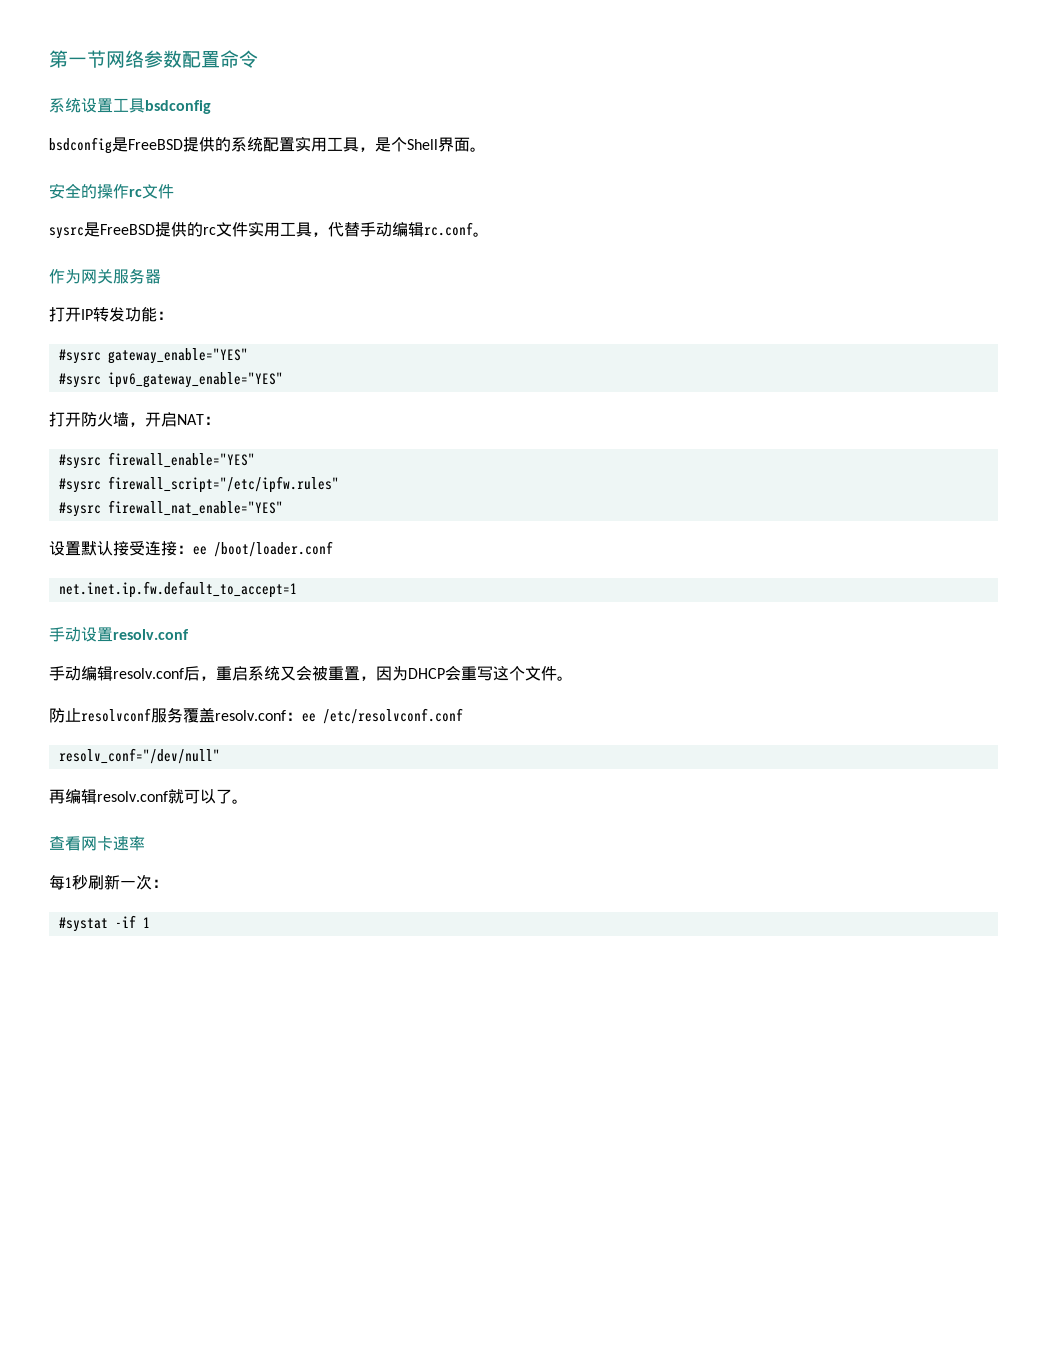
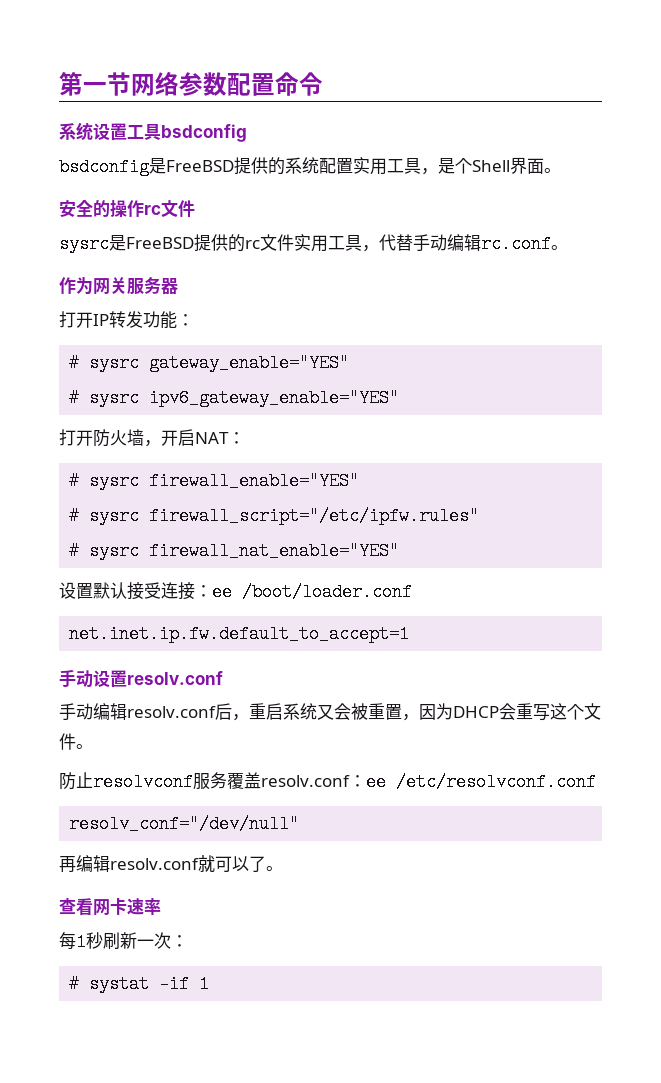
- #sysrc gateway_enable="YES"
+ # sysrc gateway_enable="YES"
- #sysrc ipv6_gateway_enable="YES"
+ # sysrc ipv6_gateway_enable="YES"
- #sysrc firewall_enable="YES"
+ # sysrc firewall_enable="YES"
- #sysrc firewall_script="/etc/ipfw.rules"
+ # sysrc firewall_script="/etc/ipfw.rules"
- #sysrc firewall_nat_enable="YES"
+ # sysrc firewall_nat_enable="YES"
- #systat -if 1
+ # systat -if 1

